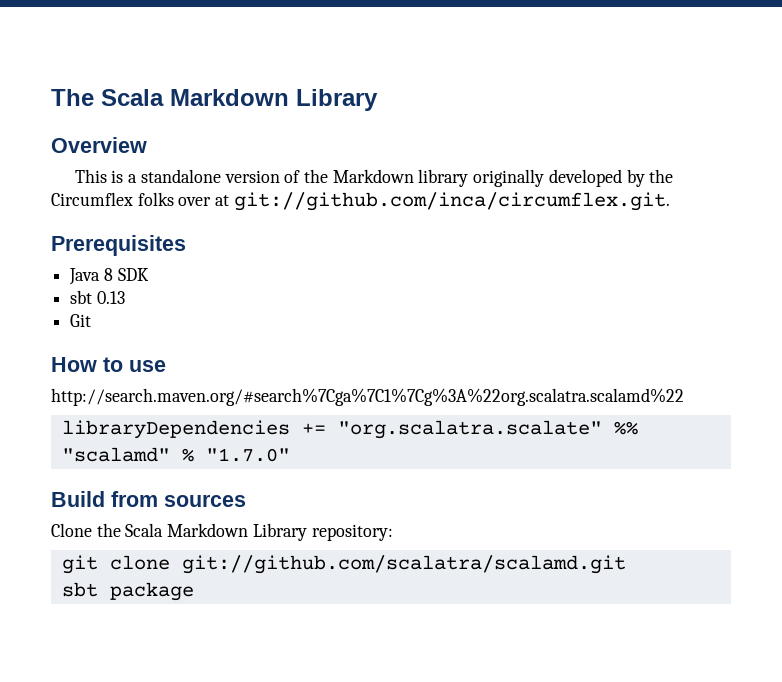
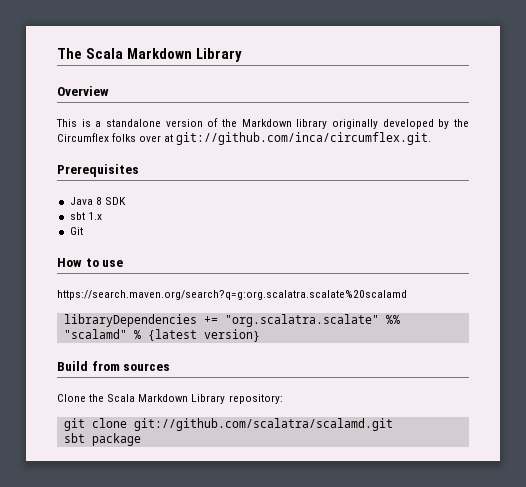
- sbt 0.13
+ sbt 1.x
- http://search.maven.org/#search%7Cga%7C1%7Cg%3A%22org.scalatra.scalamd%22
+ https://search.maven.org/search?q=g:org.scalatra.scalate%20scalamd
- libraryDependencies += "org.scalatra.scalate" %% "scalamd" % "1.7.0"
+ libraryDependencies += "org.scalatra.scalate" %% "scalamd" % {latest version}

